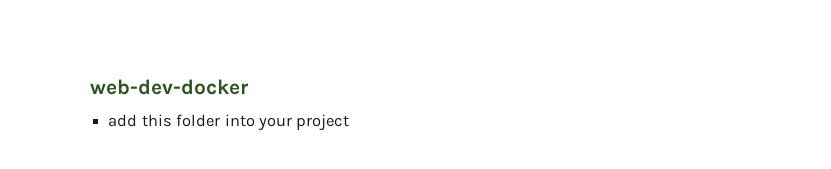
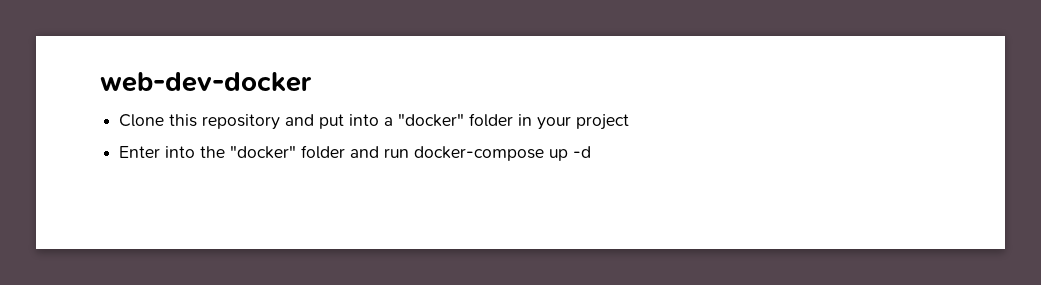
- add this folder into your project
+ Clone this repository and put into a "docker" folder in your project
+ Enter into the "docker" folder and run docker-compose up -d

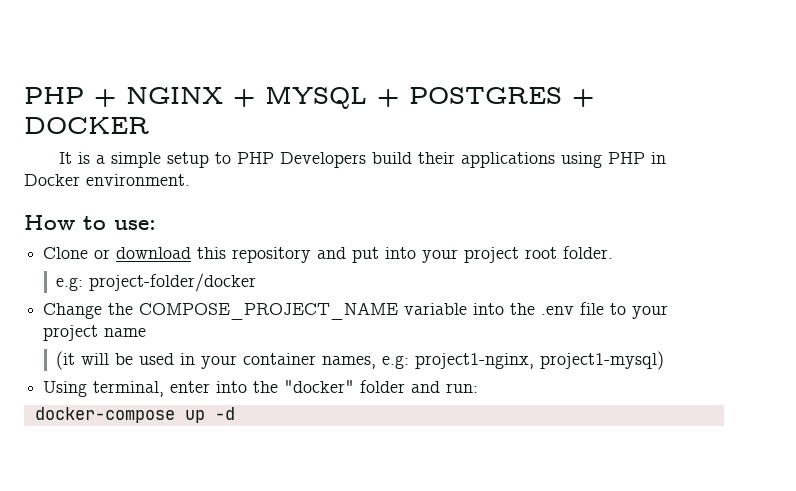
- web-dev-docker
+ PHP + NGINX + MYSQL + POSTGRES + DOCKER
+ It is a simple setup to PHP Developers build their applications using PHP in Docker environment.
+ How to use:
- Clone this repository and put into a "docker" folder in your project
- Enter into the "docker" folder and run docker-compose up -d
+ Clone or download this repository and put into your project root folder.
+ e.g: project-folder/docker
+ Change the COMPOSE_PROJECT_NAME variable into the .env file to your project name
+ (it will be used in your container names, e.g: project1-nginx, project1-mysql)
+ Using terminal, enter into the "docker" folder and run:
+ docker-compose up -d

